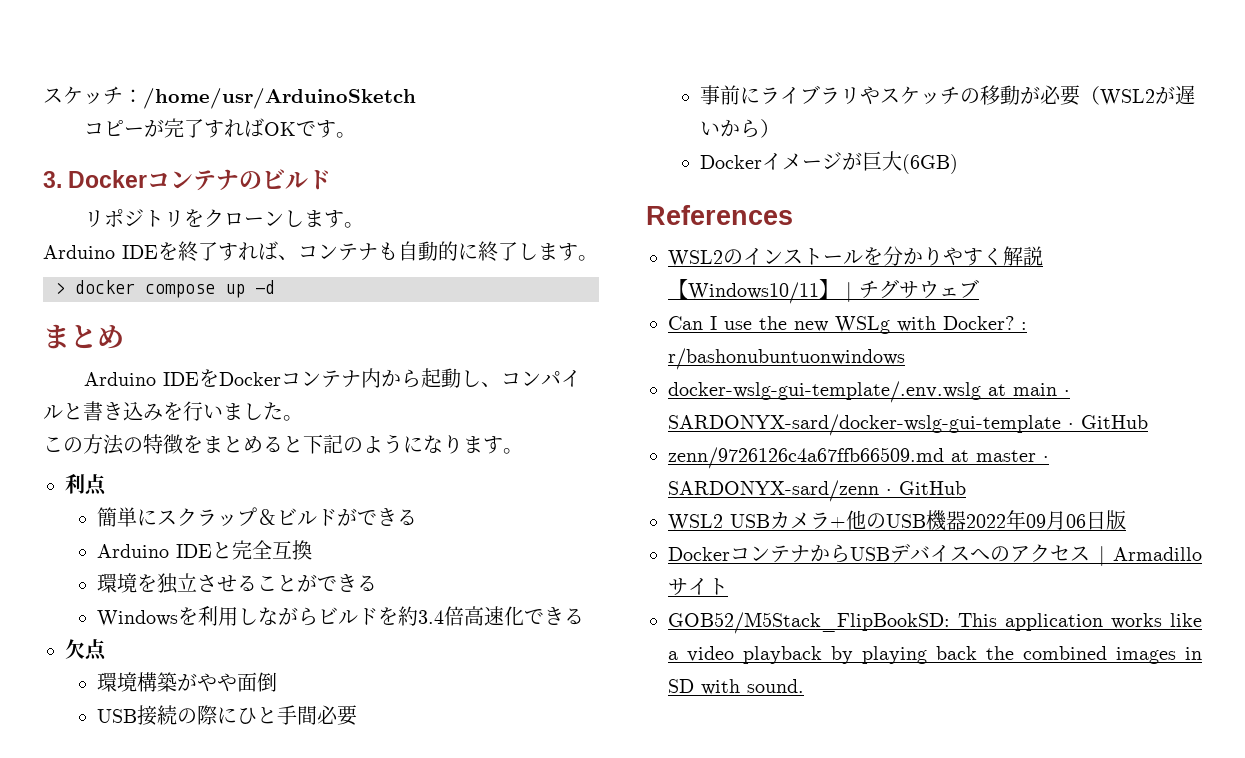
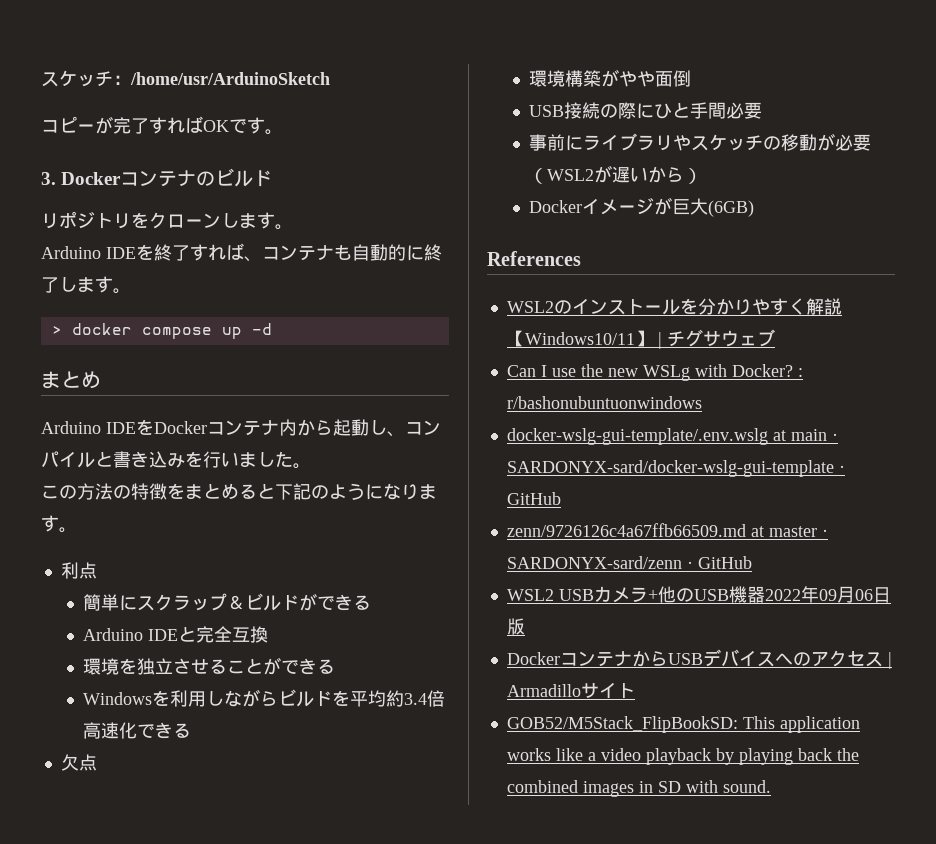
- Windowsを利用しながらビルドを約3.4倍高速化できる
+ Windowsを利用しながらビルドを平均約3.4倍高速化できる

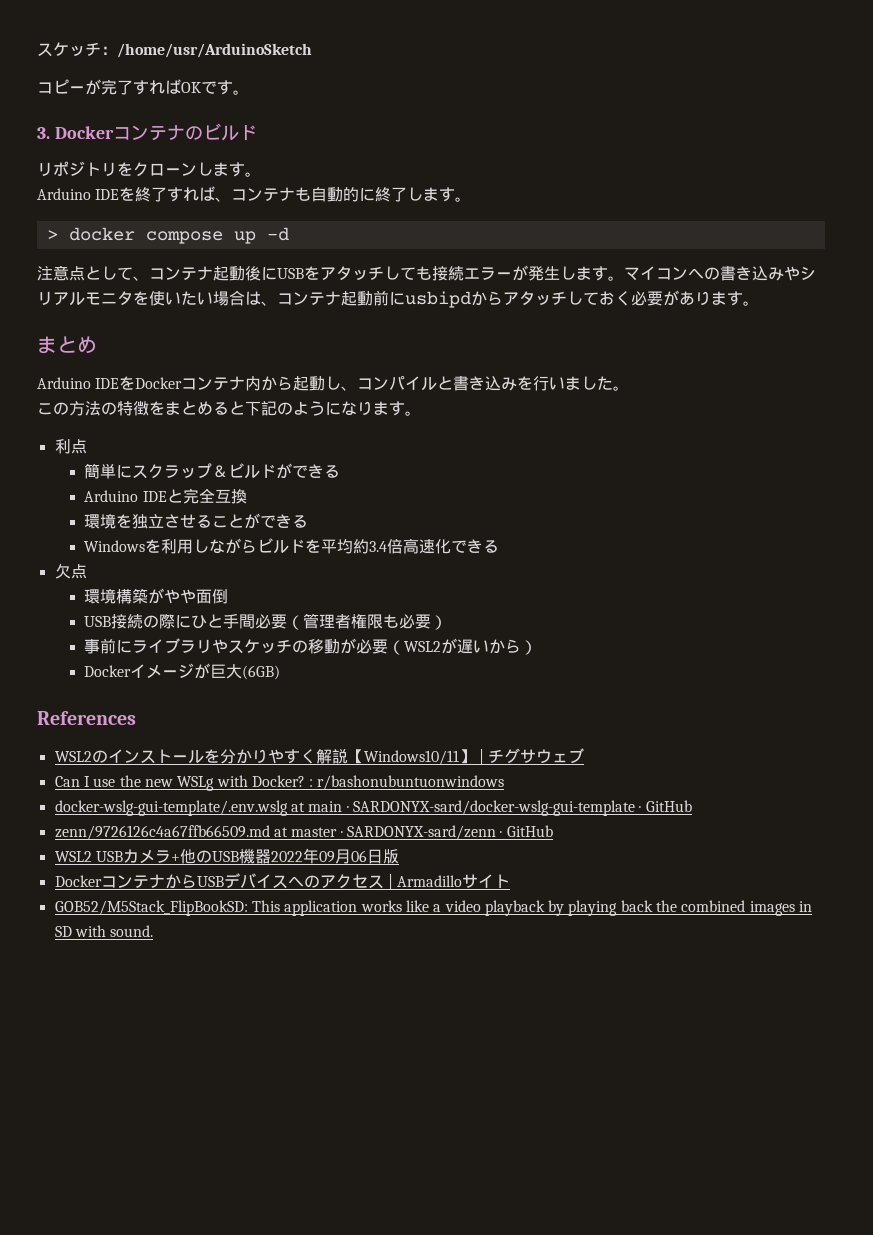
+ 注意点として、コンテナ起動後にUSBをアタッチしても接続エラーが発生します。マイコンへの書き込みやシリアルモニタを使いたい場合は、コンテナ起動前にusbipdからアタッチしておく必要があります。
- USB接続の際にひと手間必要
+ USB接続の際にひと手間必要（管理者権限も必要）

